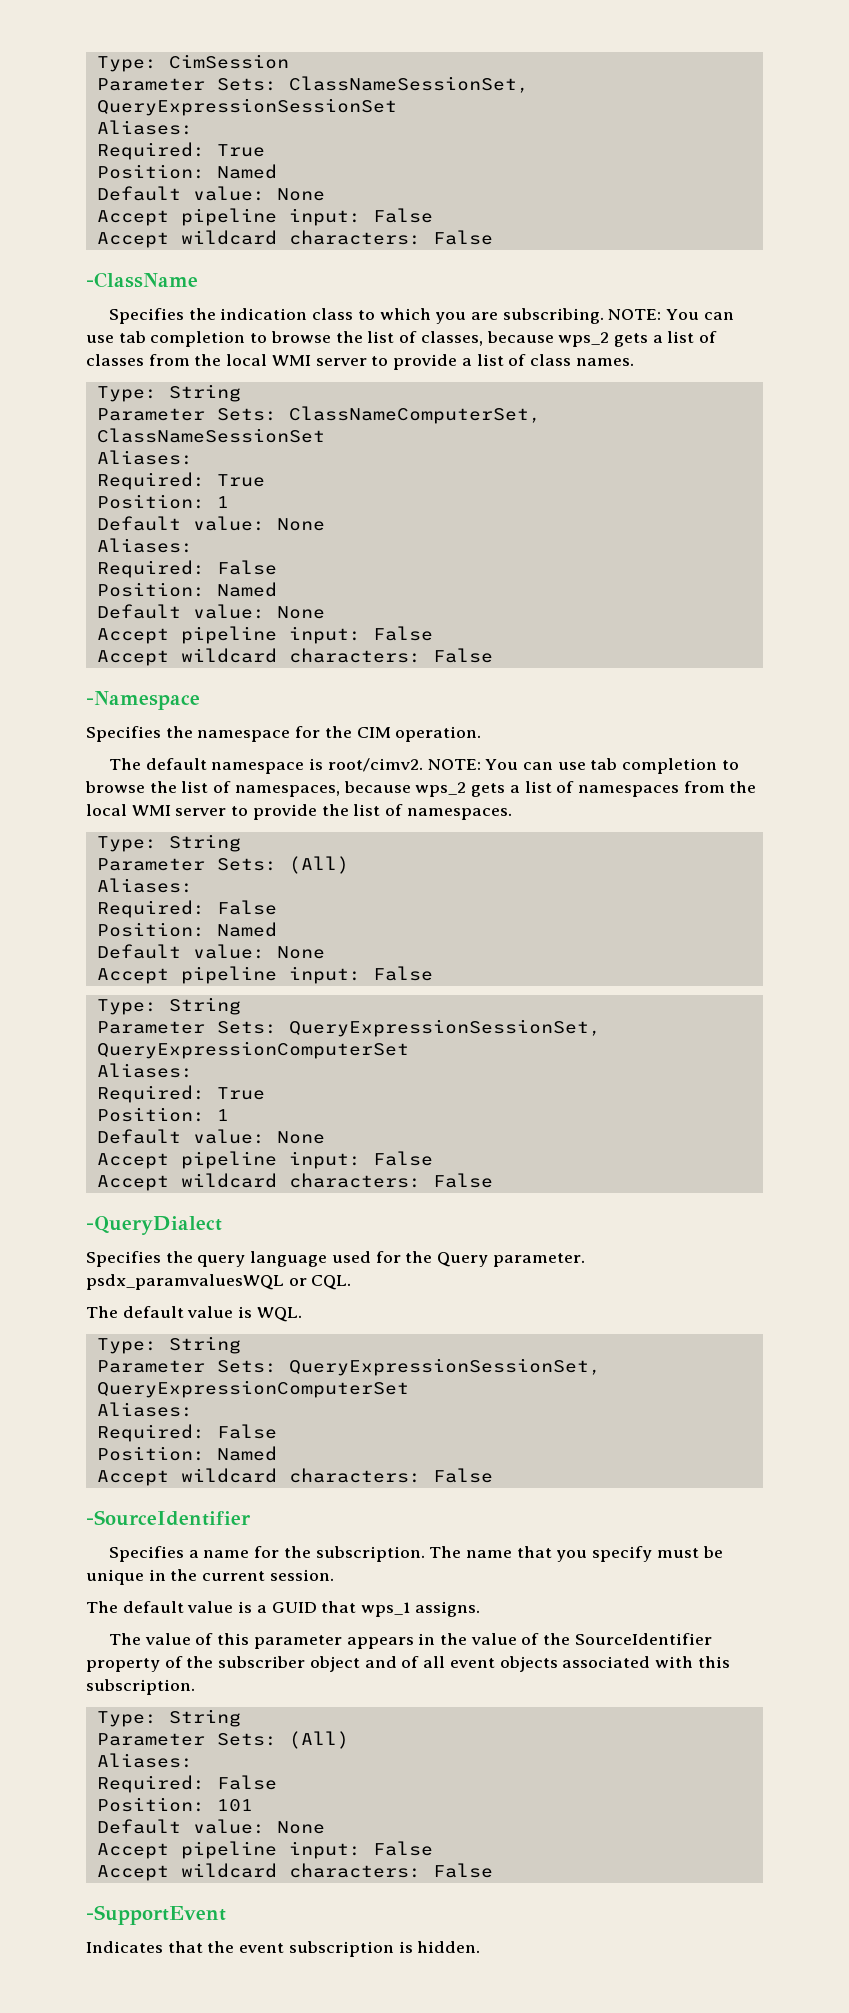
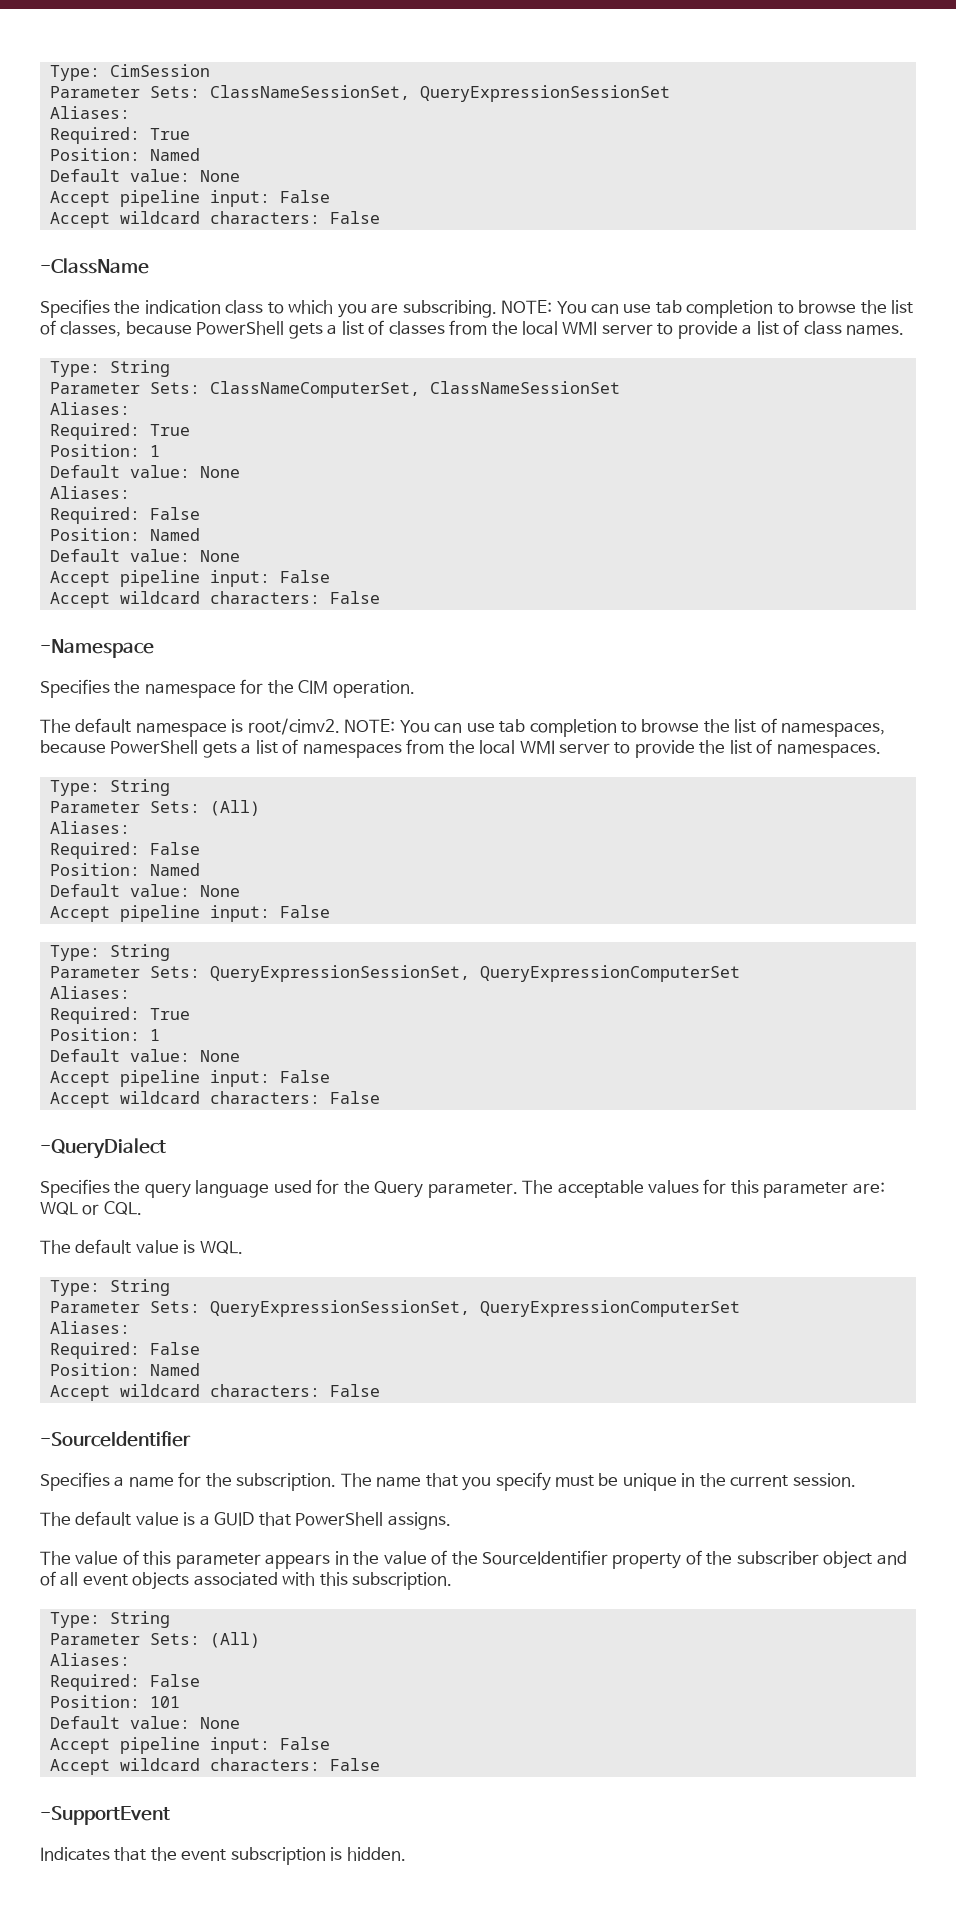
- NOTE: You can use tab completion to browse the list of classes, because wps_2 gets a list of classes from the local WMI server to provide a list of class names.
+ NOTE: You can use tab completion to browse the list of classes, because PowerShell gets a list of classes from the local WMI server to provide a list of class names.
- NOTE: You can use tab completion to browse the list of namespaces, because wps_2 gets a list of namespaces from the local WMI server to provide the list of namespaces.
+ NOTE: You can use tab completion to browse the list of namespaces, because PowerShell gets a list of namespaces from the local WMI server to provide the list of namespaces.
- Specifies the query language used for the Query parameter. psdx_paramvaluesWQL or CQL.
+ Specifies the query language used for the Query parameter. The acceptable values for this parameter are: WQL or CQL.
- The default value is a GUID that wps_1 assigns.
+ The default value is a GUID that PowerShell assigns.

